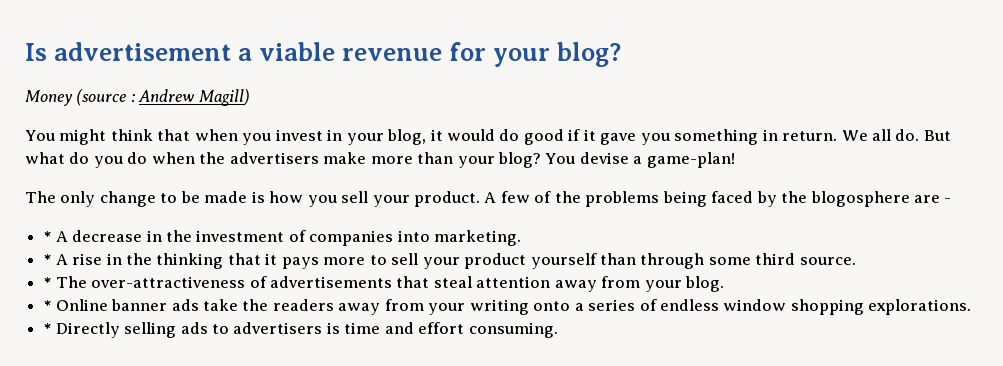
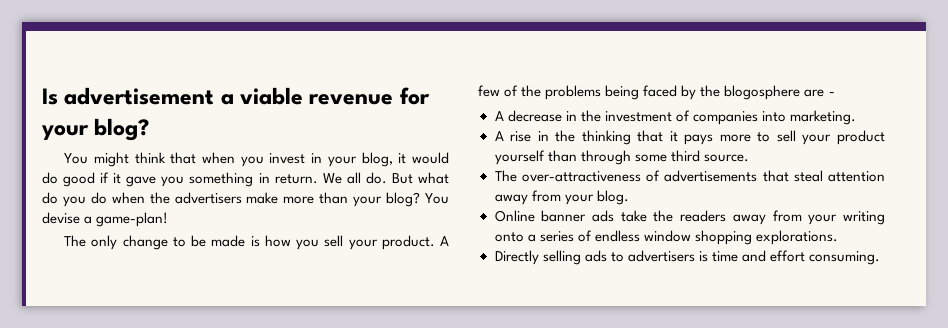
- Money (source : Andrew Magill)
- * A decrease in the investment of companies into marketing.
+ A decrease in the investment of companies into marketing.
- * A rise in the thinking that it pays more to sell your product yourself than through some third source.
+ A rise in the thinking that it pays more to sell your product yourself than through some third source.
- * The over-attractiveness of advertisements that steal attention away from your blog.
+ The over-attractiveness of advertisements that steal attention away from your blog.
- * Online banner ads take the readers away from your writing onto a series of endless window shopping explorations.
+ Online banner ads take the readers away from your writing onto a series of endless window shopping explorations.
- * Directly selling ads to advertisers is time and effort consuming.
+ Directly selling ads to advertisers is time and effort consuming.

